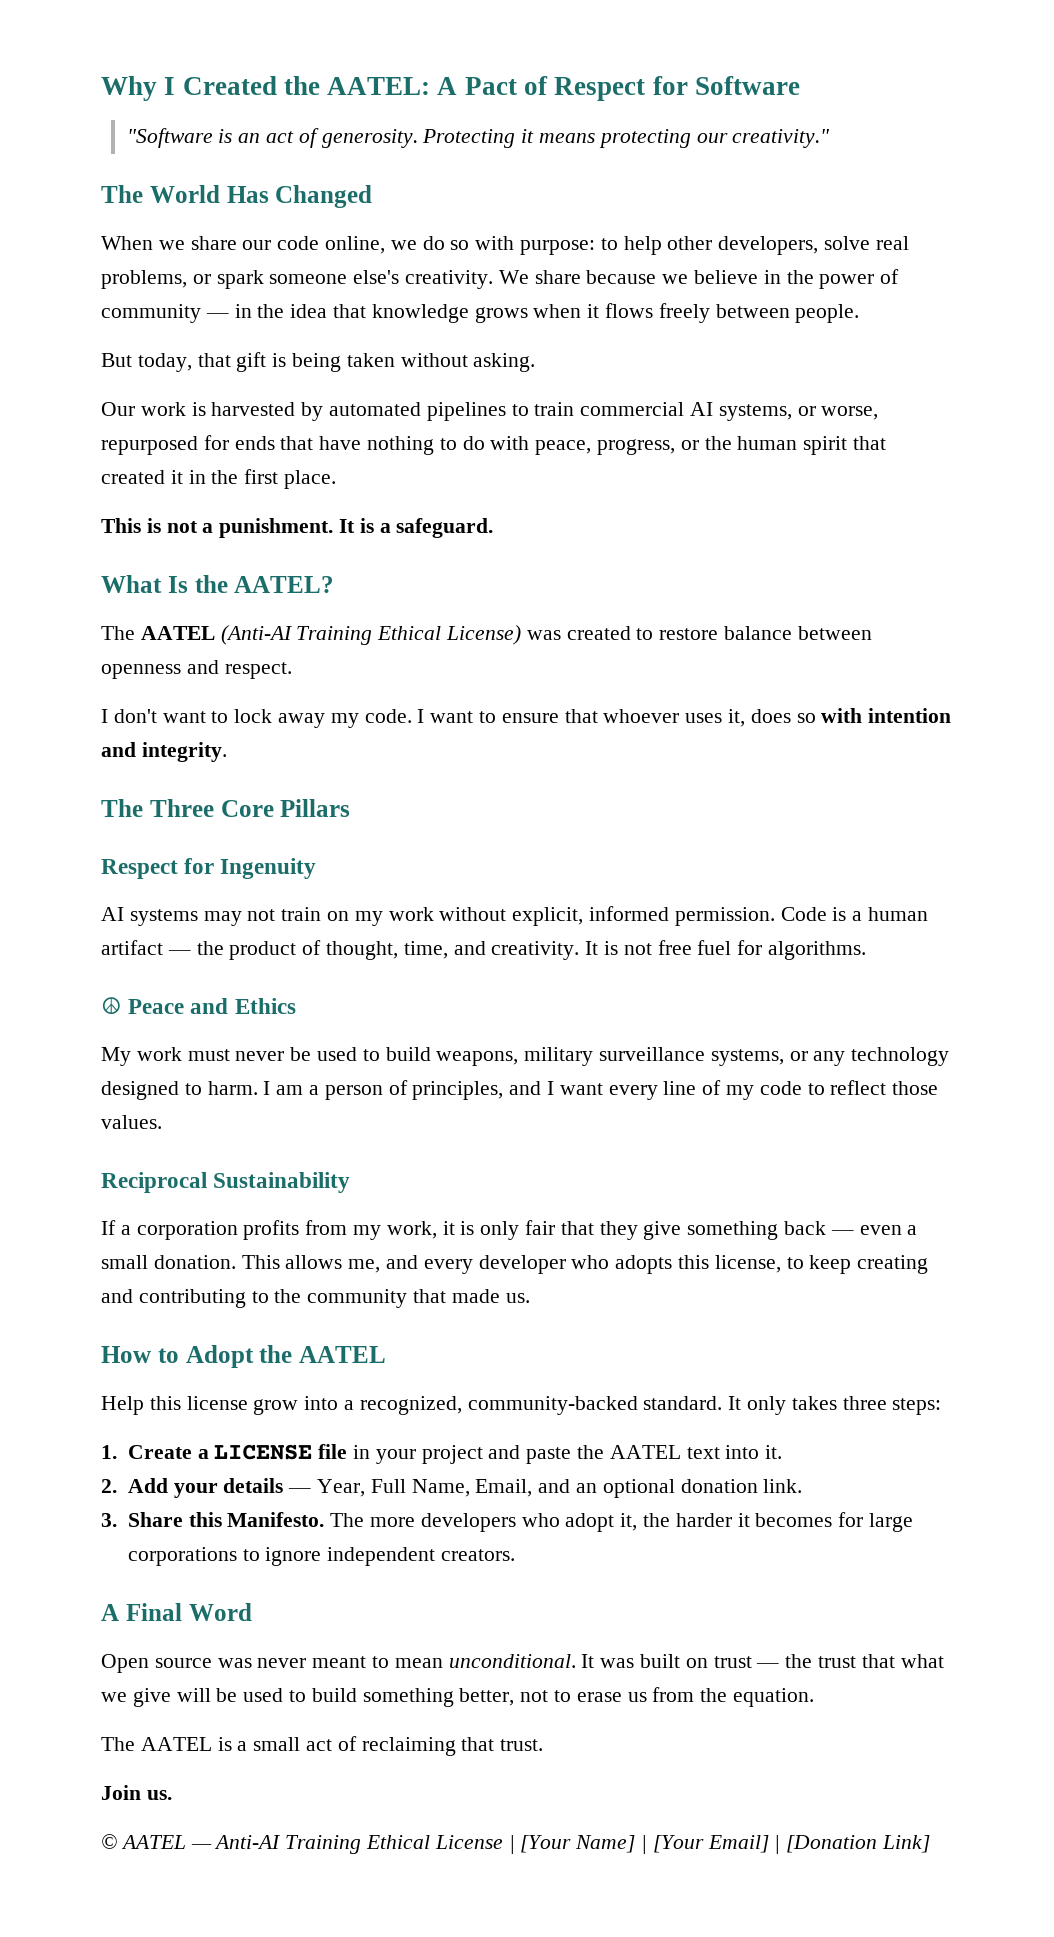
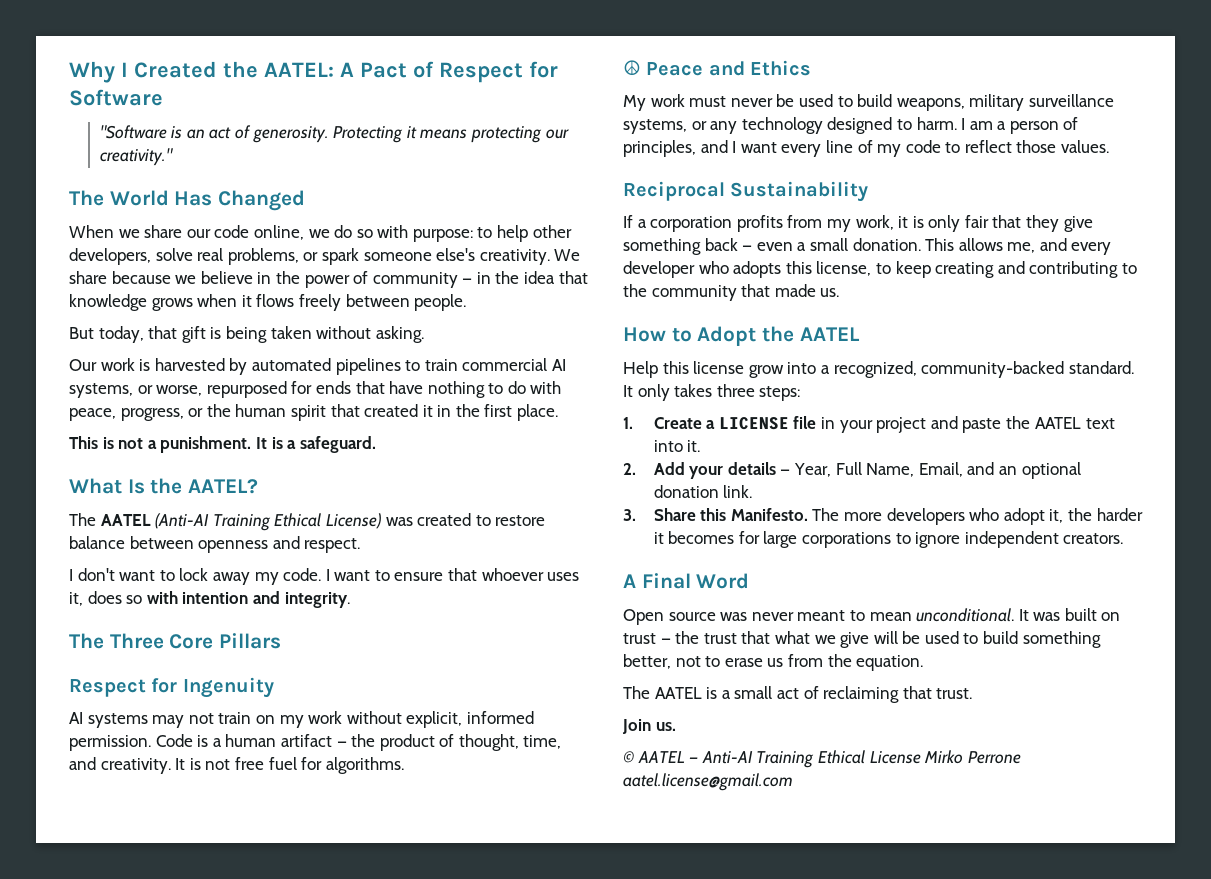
- © AATEL — Anti-AI Training Ethical License | [Your Name] | [Your Email] | [Donation Link]
+ © AATEL — Anti-AI Training Ethical License Mirko Perrone aatel.license@gmail.com

